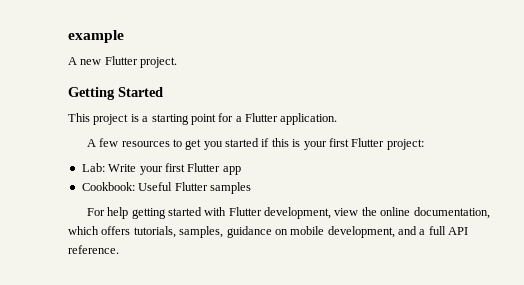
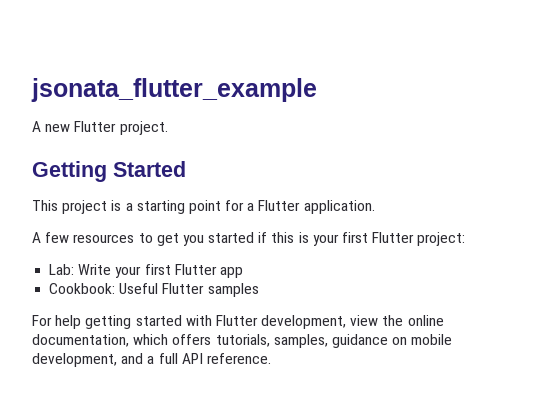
- example
+ jsonata_flutter_example

